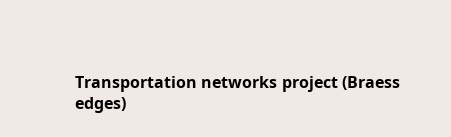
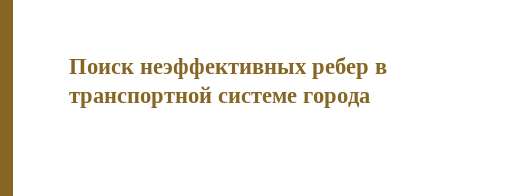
- Transportation networks project (Braess edges)
+ Поиск неэффективных ребер в транспортной системе города

